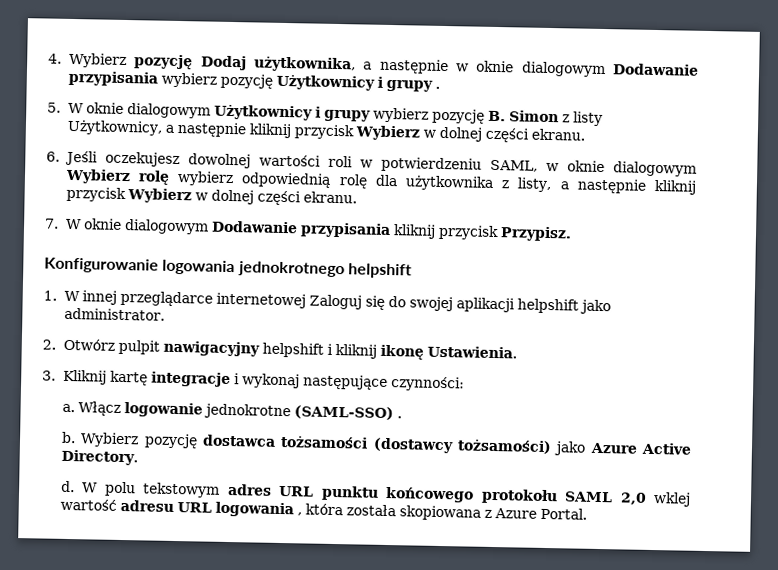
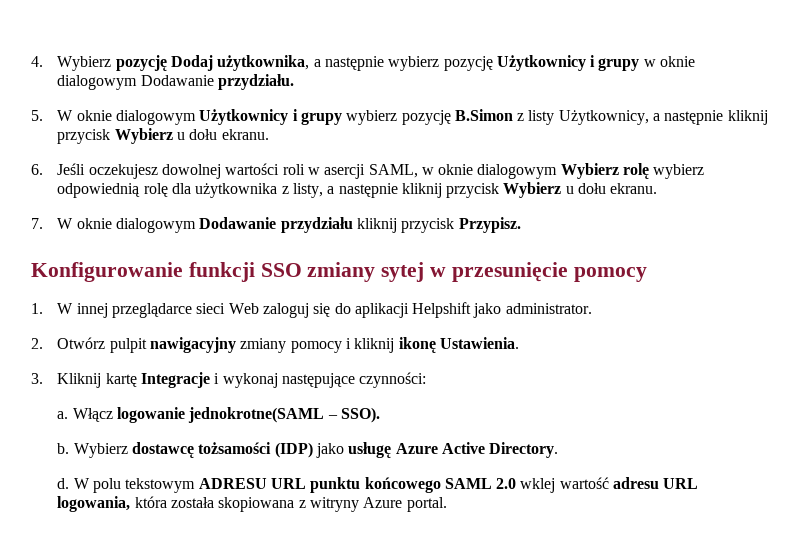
- 4. Wybierz pozycję Dodaj użytkownika, a następnie w oknie dialogowym Dodawanie przypisania wybierz pozycję Użytkownicy i grupy .
+ 4. Wybierz pozycję Dodaj użytkownika, a następnie wybierz pozycję Użytkownicy i grupy w oknie dialogowym Dodawanie przydziału.
- 5. W oknie dialogowym Użytkownicy i grupy wybierz pozycję B. Simon z listy Użytkownicy, a następnie kliknij przycisk Wybierz w dolnej części ekranu.
+ 5. W oknie dialogowym Użytkownicy i grupy wybierz pozycję B.Simon z listy Użytkownicy, a następnie kliknij przycisk Wybierz u dołu ekranu.
- 6. Jeśli oczekujesz dowolnej wartości roli w potwierdzeniu SAML, w oknie dialogowym Wybierz rolę wybierz odpowiednią rolę dla użytkownika z listy, a następnie kliknij przycisk Wybierz w dolnej części ekranu.
+ 6. Jeśli oczekujesz dowolnej wartości roli w asercji SAML, w oknie dialogowym Wybierz rolę wybierz odpowiednią rolę dla użytkownika z listy, a następnie kliknij przycisk Wybierz u dołu ekranu.
- 7. W oknie dialogowym Dodawanie przypisania kliknij przycisk Przypisz.
+ 7. W oknie dialogowym Dodawanie przydziału kliknij przycisk Przypisz.
- Konfigurowanie logowania jednokrotnego helpshift
- 1. W innej przeglądarce internetowej Zaloguj się do swojej aplikacji helpshift jako administrator.
+ Konfigurowanie funkcji SSO zmiany sytej w przesunięcie pomocy
+ 1. W innej przeglądarce sieci Web zaloguj się do aplikacji Helpshift jako administrator.
- 2. Otwórz pulpit nawigacyjny helpshift i kliknij ikonę Ustawienia.
+ 2. Otwórz pulpit nawigacyjny zmiany pomocy i kliknij ikonę Ustawienia.
- 3. Kliknij kartę integracje i wykonaj następujące czynności:
+ 3. Kliknij kartę Integracje i wykonaj następujące czynności:
- Włącz logowanie jednokrotne (SAML-SSO) .
+ Włącz logowanie jednokrotne(SAML – SSO).
- Wybierz pozycję dostawca tożsamości (dostawcy tożsamości) jako Azure Active Directory.
+ Wybierz dostawcę tożsamości (IDP) jako usługę Azure Active Directory.
- W polu tekstowym adres URL punktu końcowego protokołu SAML 2,0 wklej wartość adresu URL logowania , która została skopiowana z Azure Portal.
+ W polu tekstowym ADRESU URL punktu końcowego SAML 2.0 wklej wartość adresu URL logowania, która została skopiowana z witryny Azure portal.

